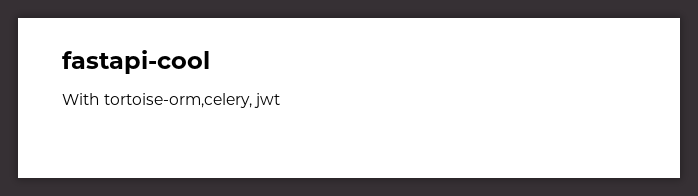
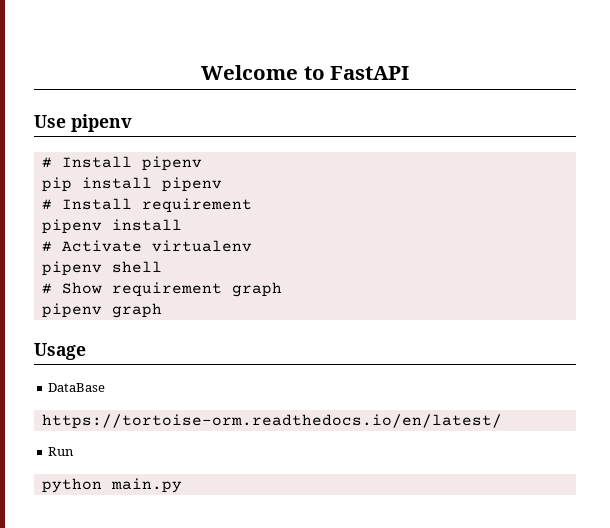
- fastapi-cool
- With tortoise-orm,celery, jwt
+ Welcome to FastAPI
+ Use pipenv
+ # Install pipenv
+ pip install pipenv
+ # Install requirement
+ pipenv install
+ # Activate virtualenv
+ pipenv shell
+ # Show requirement graph
+ pipenv graph
+ Usage
+ DataBase
+ https://tortoise-orm.readthedocs.io/en/latest/
+ Run
+ python main.py

